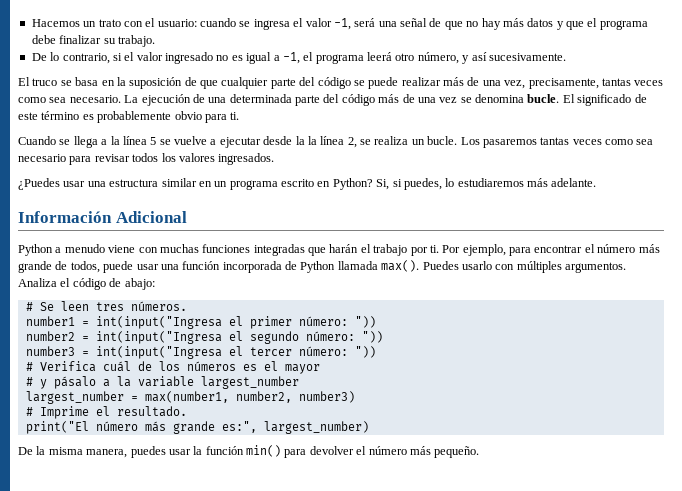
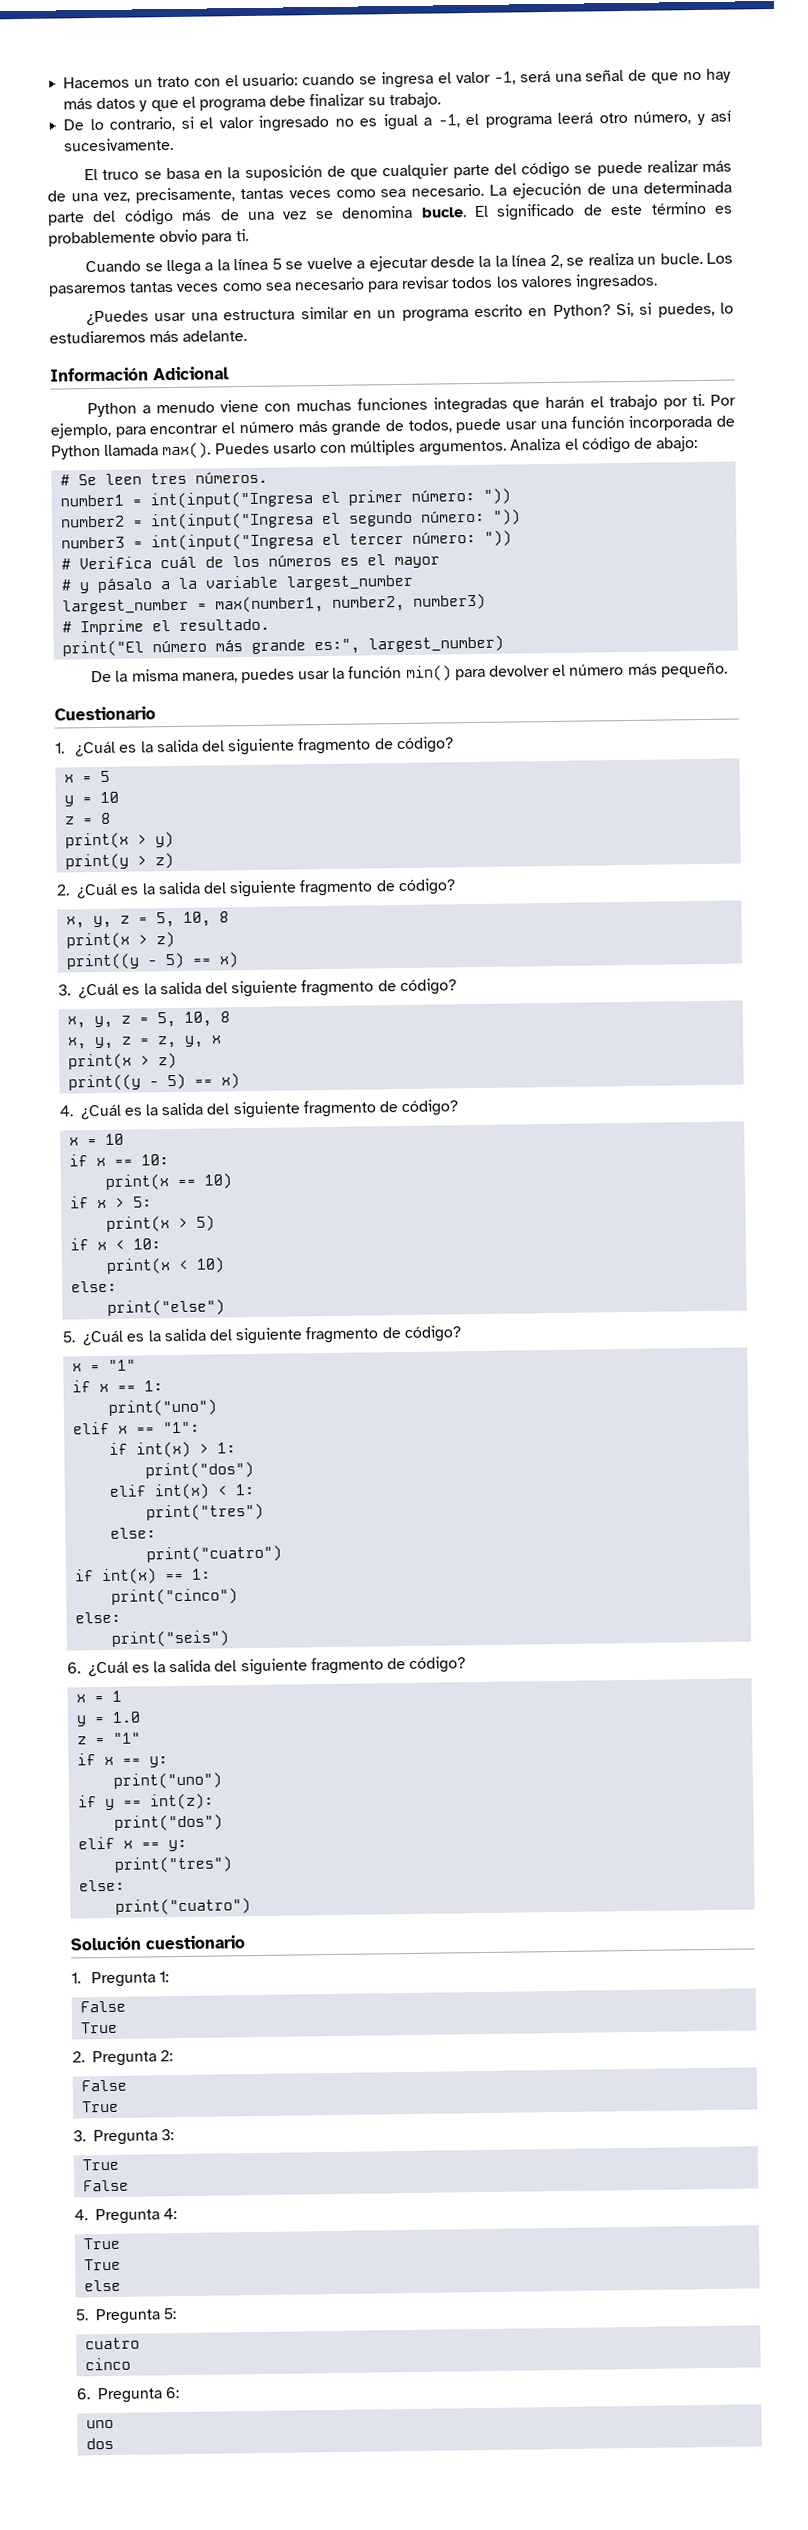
+ Cuestionario
+ 1. ¿Cuál es la salida del siguiente fragmento de código?
+ x = 5
+ y = 10
+ z = 8
+ print(x > y)
+ print(y > z)
+ 2. ¿Cuál es la salida del siguiente fragmento de código?
+ x, y, z = 5, 10, 8
+ print(x > z)
+ print((y - 5) == x)
+ 3. ¿Cuál es la salida del siguiente fragmento de código?
+ x, y, z = 5, 10, 8
+ x, y, z = z, y, x
+ print(x > z)
+ print((y - 5) == x)
+ 4. ¿Cuál es la salida del siguiente fragmento de código?
+ x = 10
+ if x == 10:
+ print(x == 10)
+ if x > 5:
+ print(x > 5)
+ if x < 10:
+ print(x < 10)
+ else:
+ print("else")
+ 5. ¿Cuál es la salida del siguiente fragmento de código?
+ x = "1"
+ if x == 1:
+ print("uno")
+ elif x == "1":
+ if int(x) > 1:
+ print("dos")
+ elif int(x) < 1:
+ print("tres")
+ else:
+ print("cuatro")
+ if int(x) == 1:
+ print("cinco")
+ else:
+ print("seis")
+ 6. ¿Cuál es la salida del siguiente fragmento de código?
+ x = 1
+ y = 1.0
+ z = "1"
+ if x == y:
+ print("uno")
+ if y == int(z):
+ print("dos")
+ elif x == y:
+ print("tres")
+ else:
+ print("cuatro")
+ Solución cuestionario
+ 1. Pregunta 1:
+ False
+ True
+ 2. Pregunta 2:
+ False
+ True
+ 3. Pregunta 3:
+ True
+ False
+ 4. Pregunta 4:
+ True
+ True
+ else
+ 5. Pregunta 5:
+ cuatro
+ cinco
+ 6. Pregunta 6:
+ uno
+ dos

